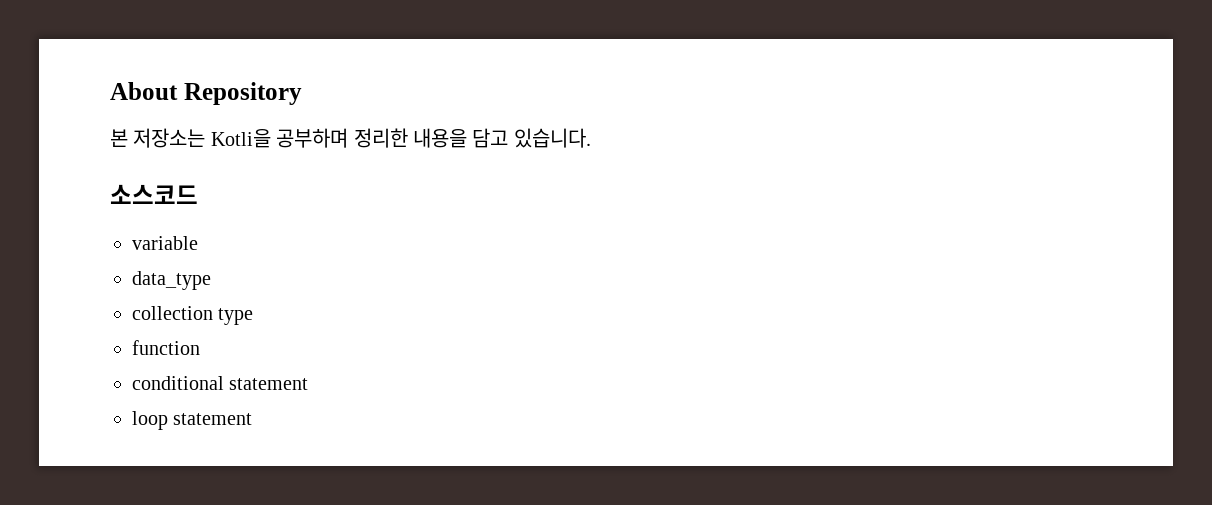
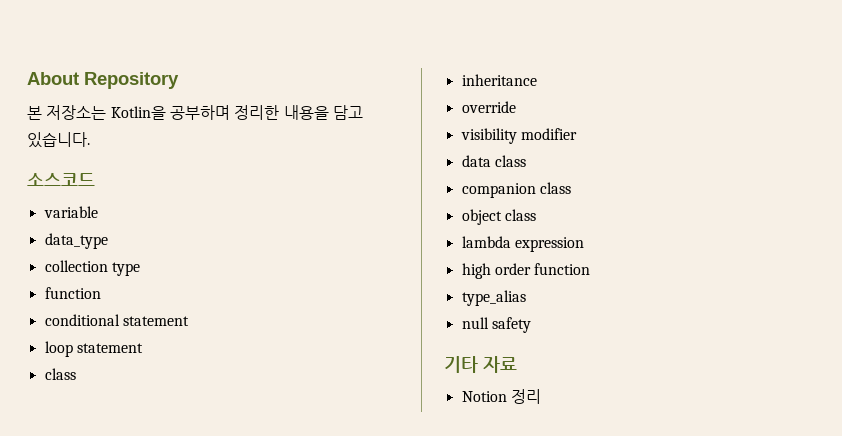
- 본 저장소는 Kotli을 공부하며 정리한 내용을 담고 있습니다.
+ 본 저장소는 Kotlin을 공부하며 정리한 내용을 담고 있습니다.
  loop statement
+ class
+ inheritance
+ override
+ visibility modifier
+ data class
+ companion class
+ object class
+ lambda expression
+ high order function
+ type_alias
+ null safety
+ 기타 자료
+ Notion 정리

